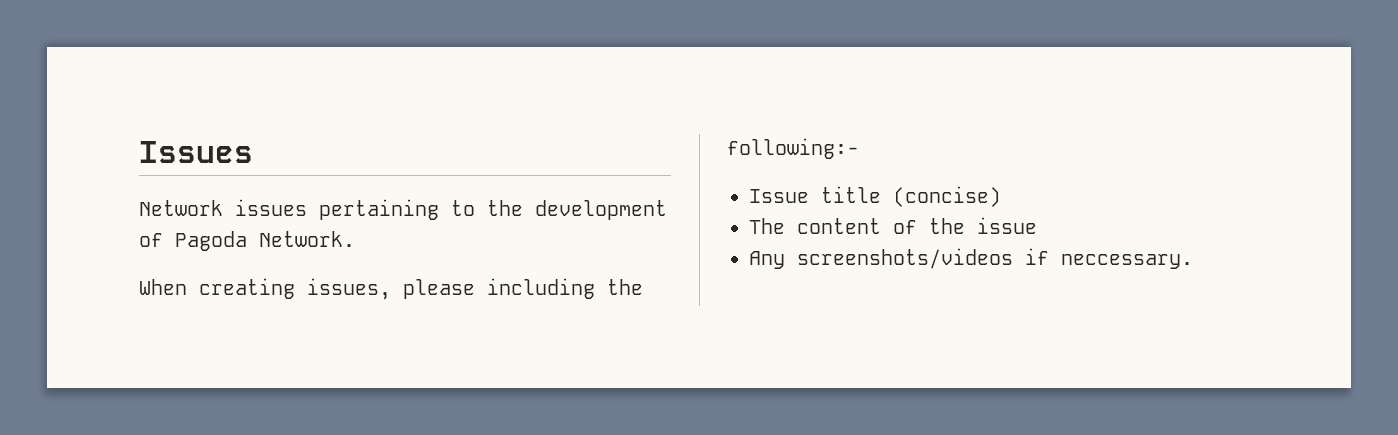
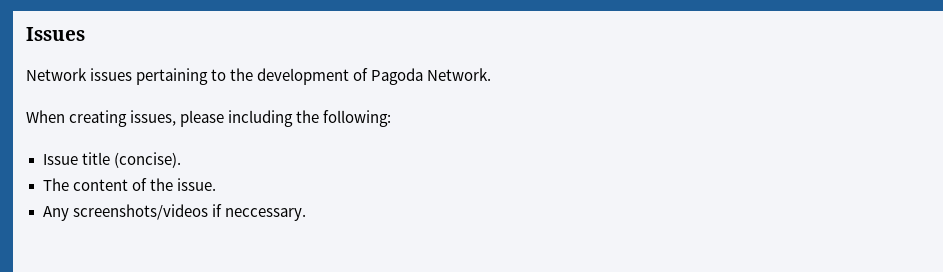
- When creating issues, please including the following:-
+ When creating issues, please including the following:
- Issue title (concise)
+ Issue title (concise).
- The content of the issue
+ The content of the issue.

